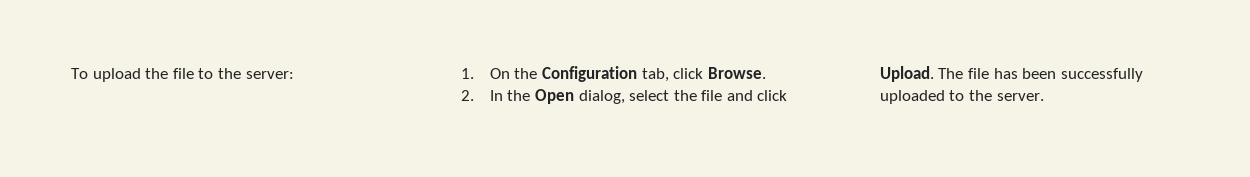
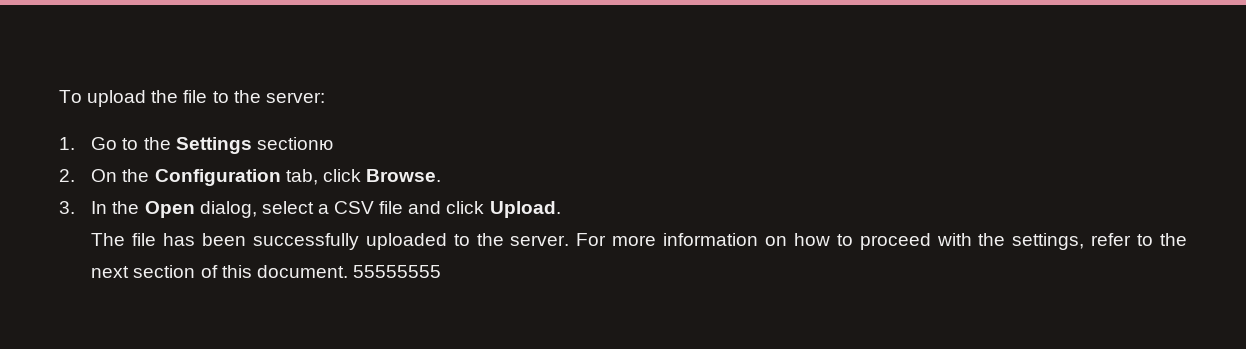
- 1. On the Configuration tab, click Browse.
+ 1. Go to the Settings sectionю
+ 2. On the Configuration tab, click Browse.
- 2. In the Open dialog, select the file and click Upload. The file has been successfully uploaded to the server.
+ 3. In the Open dialog, select a CSV file and click Upload.
+ The file has been successfully uploaded to the server.
+ For more information on how to proceed with the settings, refer to the next section of this document. 55555555

